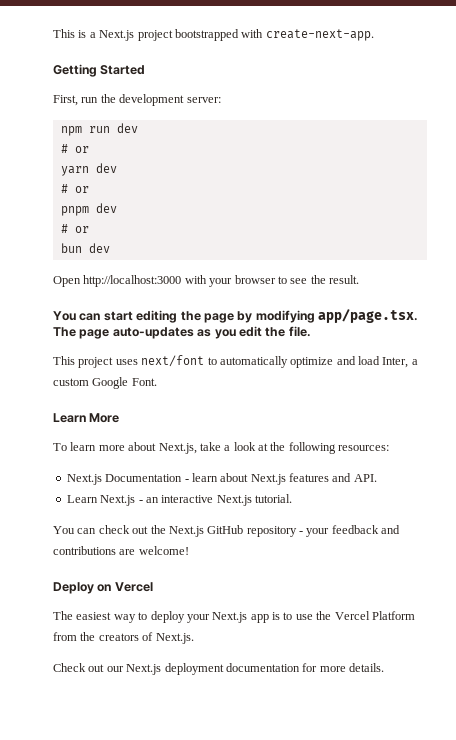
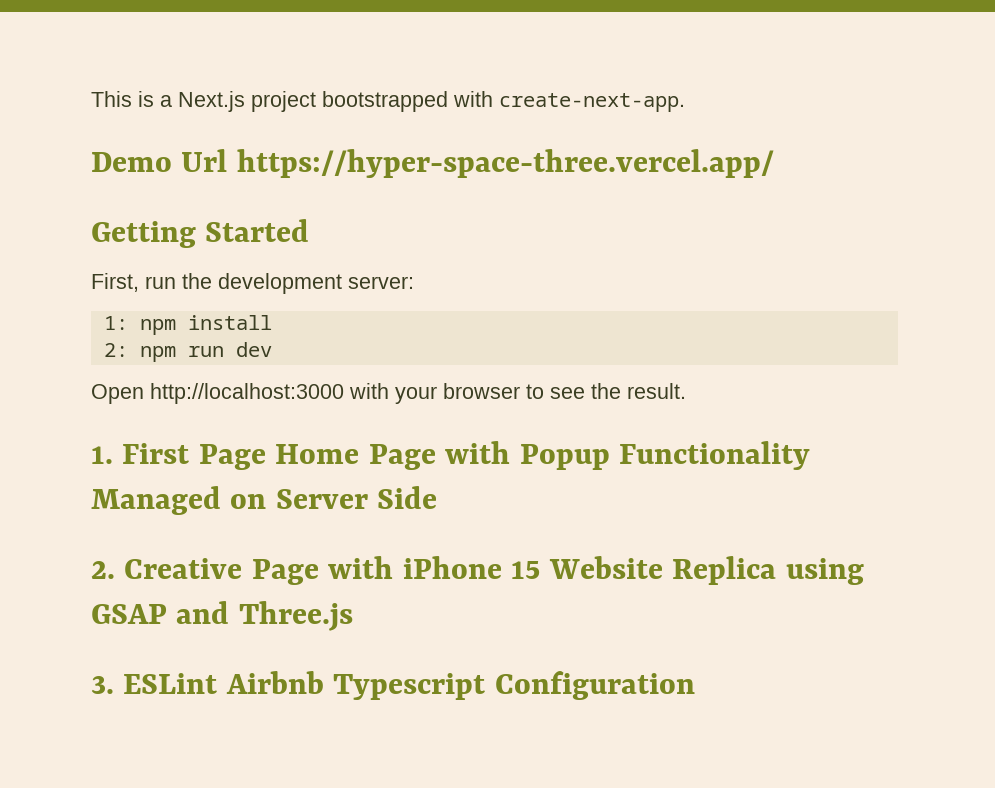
+ Demo Url https://hyper-space-three.vercel.app/
- npm run dev
- # or
- yarn dev
- # or
- pnpm dev
- # or
- bun dev
+ 1: npm install
+ 2: npm run dev
- You can start editing the page by modifying app/page.tsx. The page auto-updates as you edit the file.
- This project uses next/font to automatically optimize and load Inter, a custom Google Font.
- Learn More
- To learn more about Next.js, take a look at the following resources:
- Next.js Documentation - learn about Next.js features and API.
- Learn Next.js - an interactive Next.js tutorial.
- You can check out the Next.js GitHub repository - your feedback and contributions are welcome!
- Deploy on Vercel
- The easiest way to deploy your Next.js app is to use the Vercel Platform from the creators of Next.js.
- Check out our Next.js deployment documentation for more details.
+ 1. First Page Home Page with Popup Functionality Managed on Server Side
+ 2. Creative Page with iPhone 15 Website Replica using GSAP and Three.js
+ 3. ESLint Airbnb Typescript Configuration

